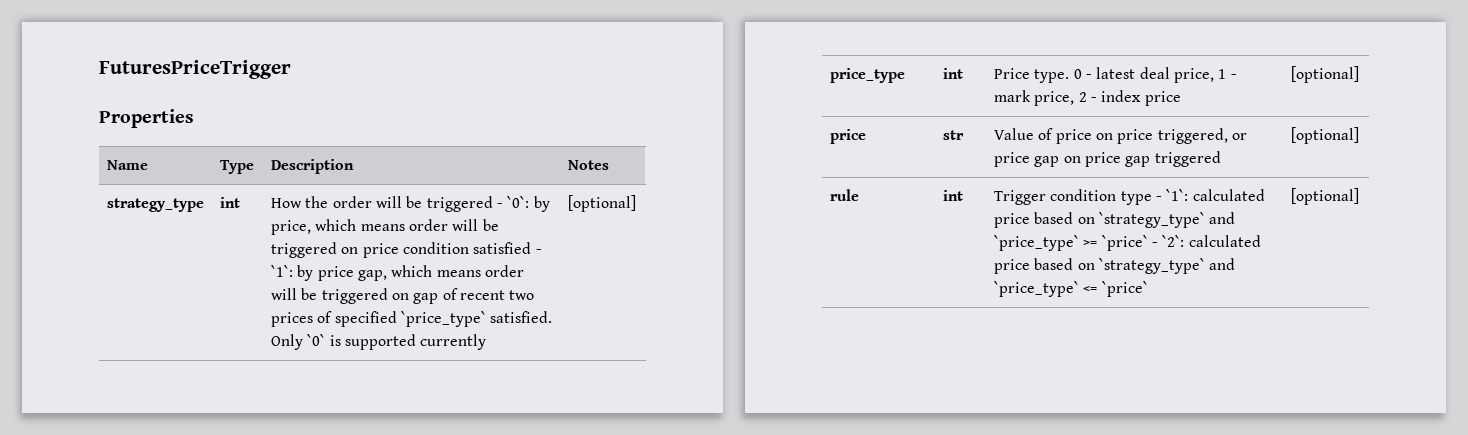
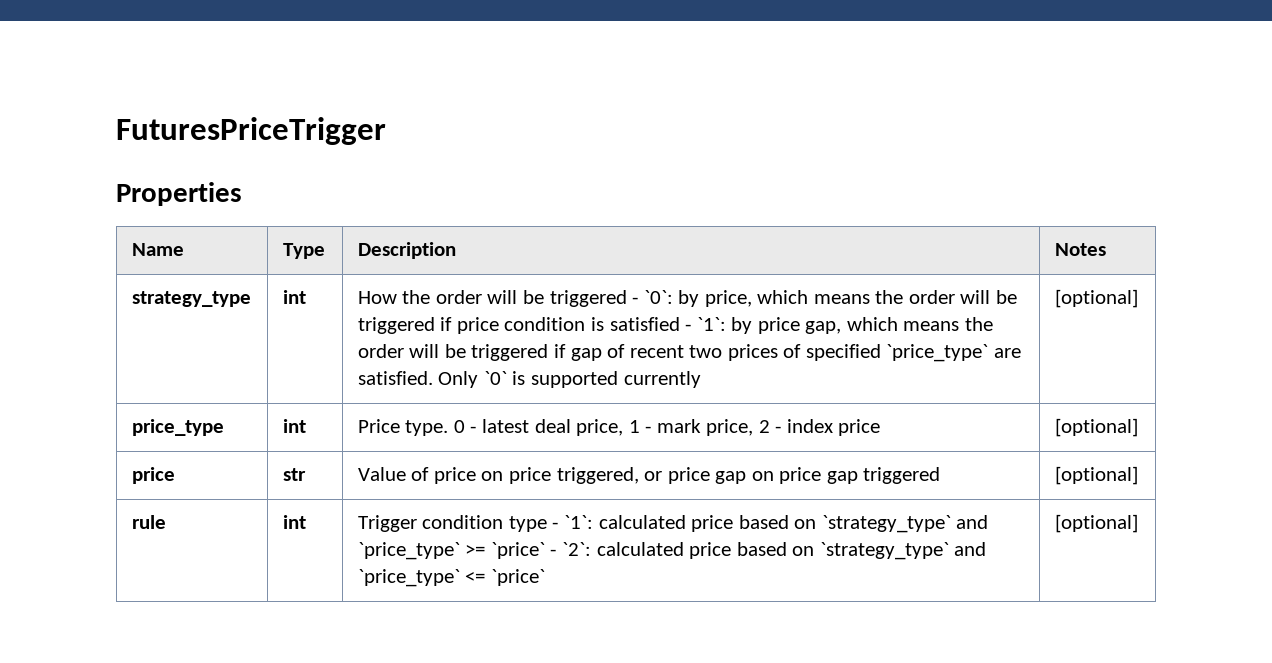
- How the order will be triggered - `0`: by price, which means order will be triggered on price condition satisfied - `1`: by price gap, which means order will be triggered on gap of recent two prices of specified `price_type` satisfied.
+ How the order will be triggered - `0`: by price, which means the order will be triggered if price condition is satisfied - `1`: by price gap, which means the order will be triggered if gap of recent two prices of specified `price_type` are satisfied.

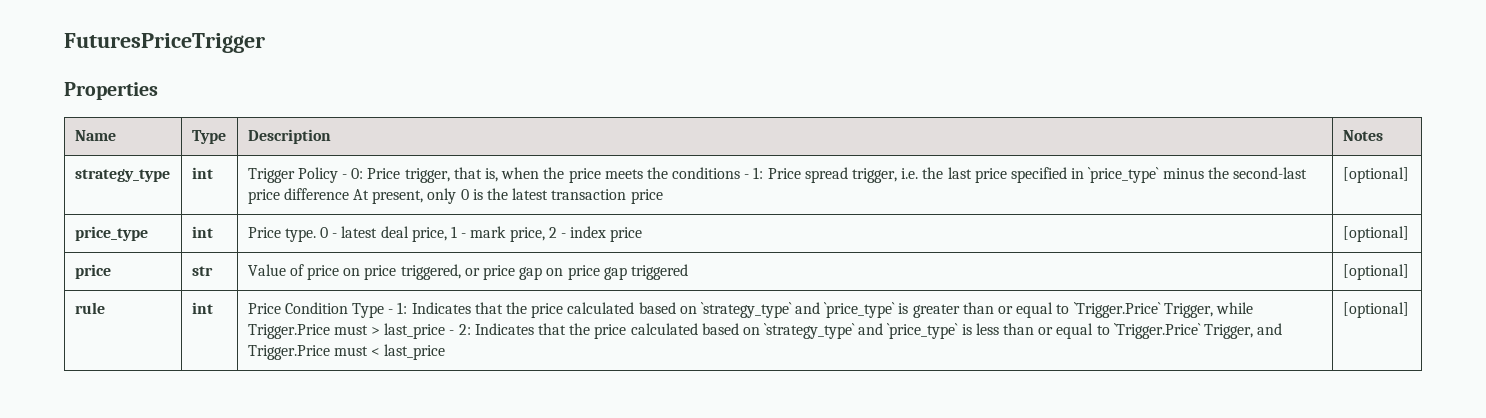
- How the order will be triggered - `0`: by price, which means the order will be triggered if price condition is satisfied - `1`: by price gap, which means the order will be triggered if gap of recent two prices of specified `price_type` are satisfied. Only `0` is supported currently
+ Trigger Policy - 0: Price trigger, that is, when the price meets the conditions - 1: Price spread trigger, i.e. the last price specified in `price_type` minus the second-last price difference At present, only 0 is the latest transaction price
- Trigger condition type - `1`: calculated price based on `strategy_type` and `price_type` >= `price` - `2`: calculated price based on `strategy_type` and `price_type` <= `price`
+ Price Condition Type - 1: Indicates that the price calculated based on `strategy_type` and `price_type` is greater than or equal to `Trigger.Price` Trigger, while Trigger.Price must > last_price - 2: Indicates that the price calculated based on `strategy_type` and `price_type` is less than or equal to `Trigger.Price` Trigger, and Trigger.Price must < last_price

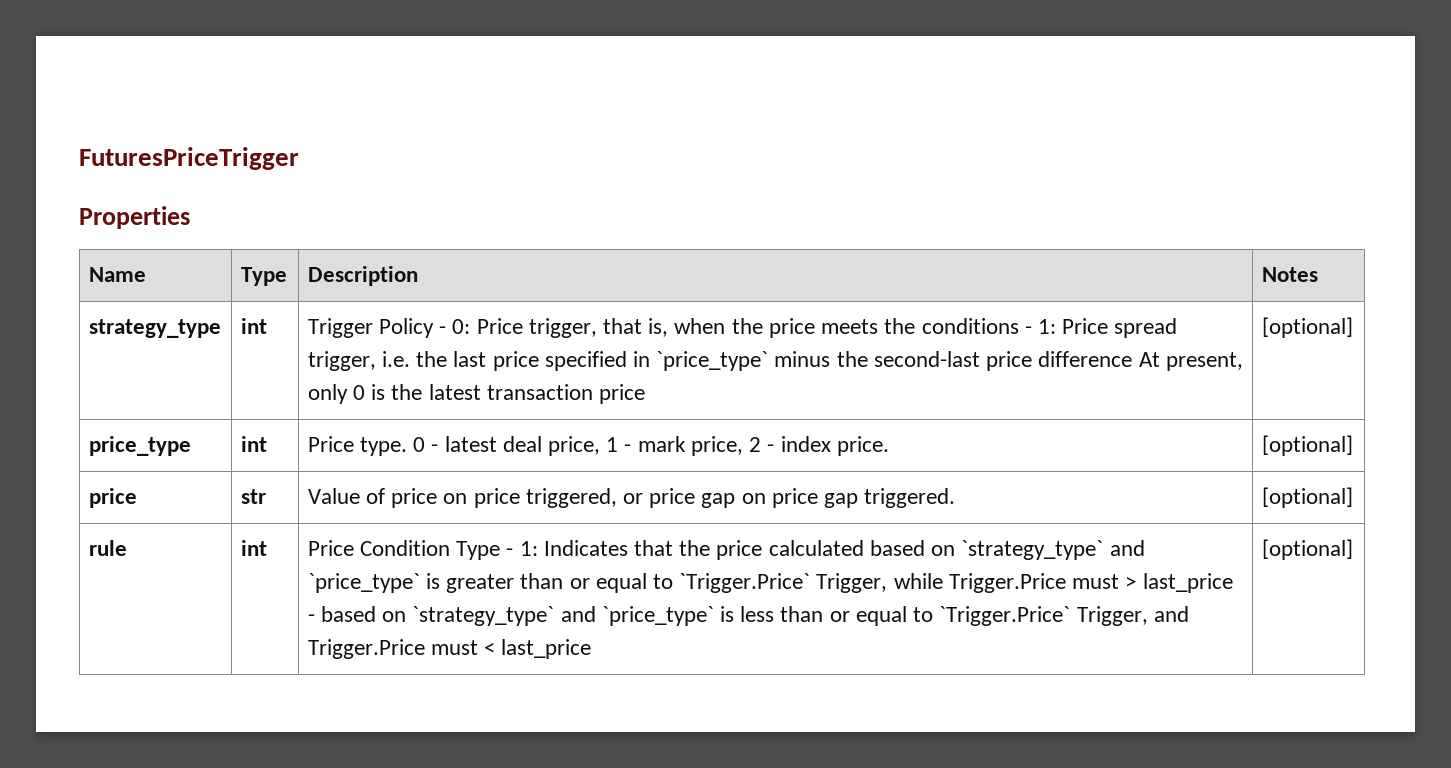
- price_type | int | Price type. 0 - latest deal price, 1 - mark price, 2 - index price | [optional]
+ price_type | int | Price type. 0 - latest deal price, 1 - mark price, 2 - index price. | [optional]
- price | str | Value of price on price triggered, or price gap on price gap triggered | [optional]
+ price | str | Value of price on price triggered, or price gap on price gap triggered. | [optional]
- Price Condition Type - 1: Indicates that the price calculated based on `strategy_type` and `price_type` is greater than or equal to `Trigger.Price` Trigger, while Trigger.Price must > last_price - 2: Indicates that the price calculated based on `strategy_type` and `price_type` is less than or equal to `Trigger.Price` Trigger, and Trigger.Price must < last_price
+ Price Condition Type - 1: Indicates that the price calculated based on `strategy_type` and `price_type` is greater than or equal to `Trigger.Price` Trigger, while Trigger.Price must > last_price - based on `strategy_type` and `price_type` is less than or equal to `Trigger.Price` Trigger, and Trigger.Price must < last_price

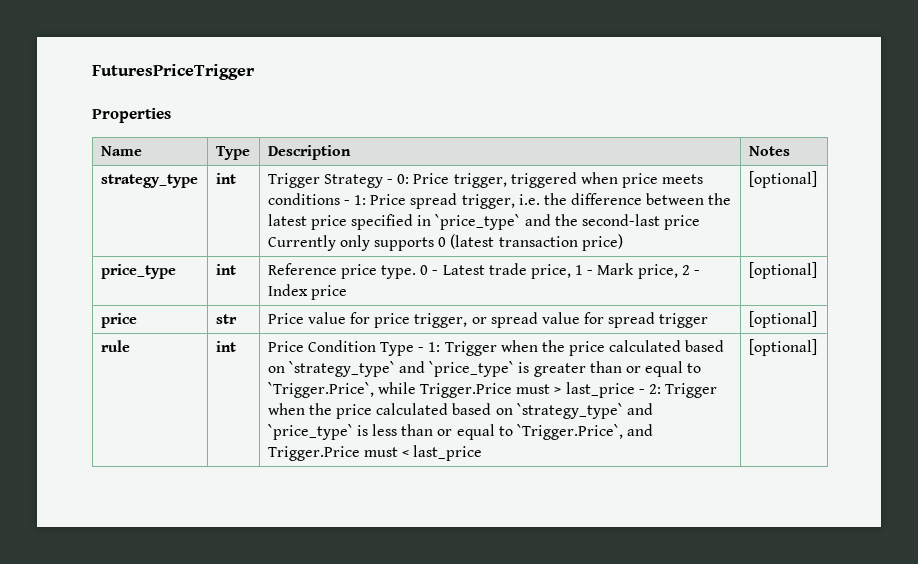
- Trigger Policy - 0: Price trigger, that is, when the price meets the conditions - 1: Price spread trigger, i.e. the last price specified in `price_type` minus the second-last price difference At present, only 0 is the latest transaction price
+ Trigger Strategy - 0: Price trigger, triggered when price meets conditions - 1: Price spread trigger, i.e. the difference between the latest price specified in `price_type` and the second-last price Currently only supports 0 (latest transaction price)
- price_type | int | Price type. 0 - latest deal price, 1 - mark price, 2 - index price. | [optional]
+ price_type | int | Reference price type. 0 - Latest trade price, 1 - Mark price, 2 - Index price | [optional]
- price | str | Value of price on price triggered, or price gap on price gap triggered. | [optional]
+ price | str | Price value for price trigger, or spread value for spread trigger | [optional]
- Price Condition Type - 1: Indicates that the price calculated based on `strategy_type` and `price_type` is greater than or equal to `Trigger.Price` Trigger, while Trigger.Price must > last_price - based on `strategy_type` and `price_type` is less than or equal to `Trigger.Price` Trigger, and Trigger.Price must < last_price
+ Price Condition Type - 1: Trigger when the price calculated based on `strategy_type` and `price_type` is greater than or equal to `Trigger.Price`, while Trigger.Price must > last_price - 2: Trigger when the price calculated based on `strategy_type` and `price_type` is less than or equal to `Trigger.Price`, and Trigger.Price must < last_price

